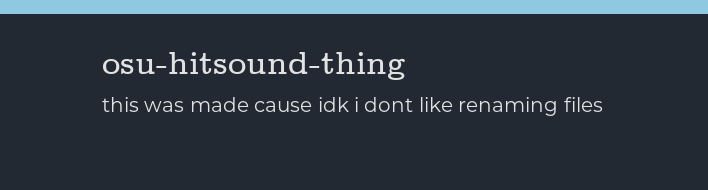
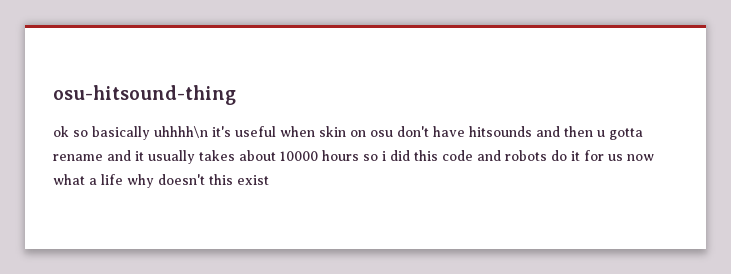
- this was made cause idk i dont like renaming files
+ ok so basically uhhhh\n it's useful when skin on osu don't have hitsounds and then u gotta rename and it usually takes about 10000 hours so i did this code and robots do it for us now what a life why doesn't this exist

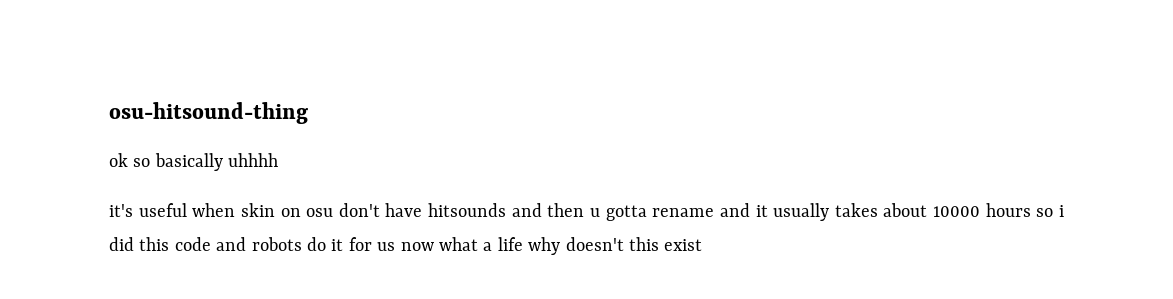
- ok so basically uhhhh\n it's useful when skin on osu don't have hitsounds and then u gotta rename and it usually takes about 10000 hours so i did this code and robots do it for us now what a life why doesn't this exist
+ ok so basically uhhhh
+ it's useful when skin on osu don't have hitsounds and then u gotta rename and it usually takes about 10000 hours so i did this code and robots do it for us now what a life why doesn't this exist

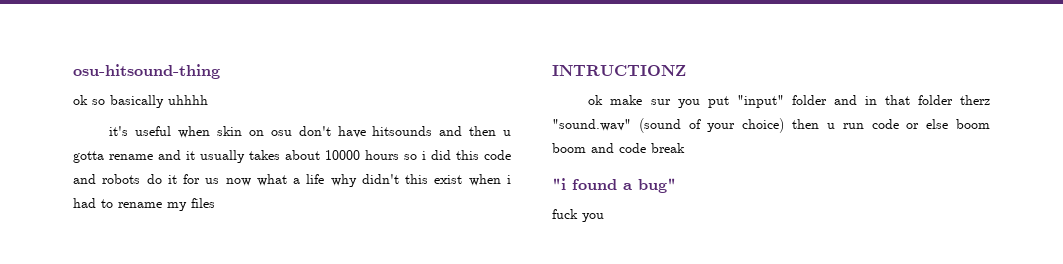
- it's useful when skin on osu don't have hitsounds and then u gotta rename and it usually takes about 10000 hours so i did this code and robots do it for us now what a life why doesn't this exist
+ it's useful when skin on osu don't have hitsounds and then u gotta rename and it usually takes about 10000 hours so i did this code and robots do it for us now what a life why didn't this exist when i had to rename my files
+ INTRUCTIONZ
+ ok make sur you put "input" folder and in that folder therz "sound.wav" (sound of your choice) then u run code or else boom boom and code break
+ "i found a bug"
+ fuck you

